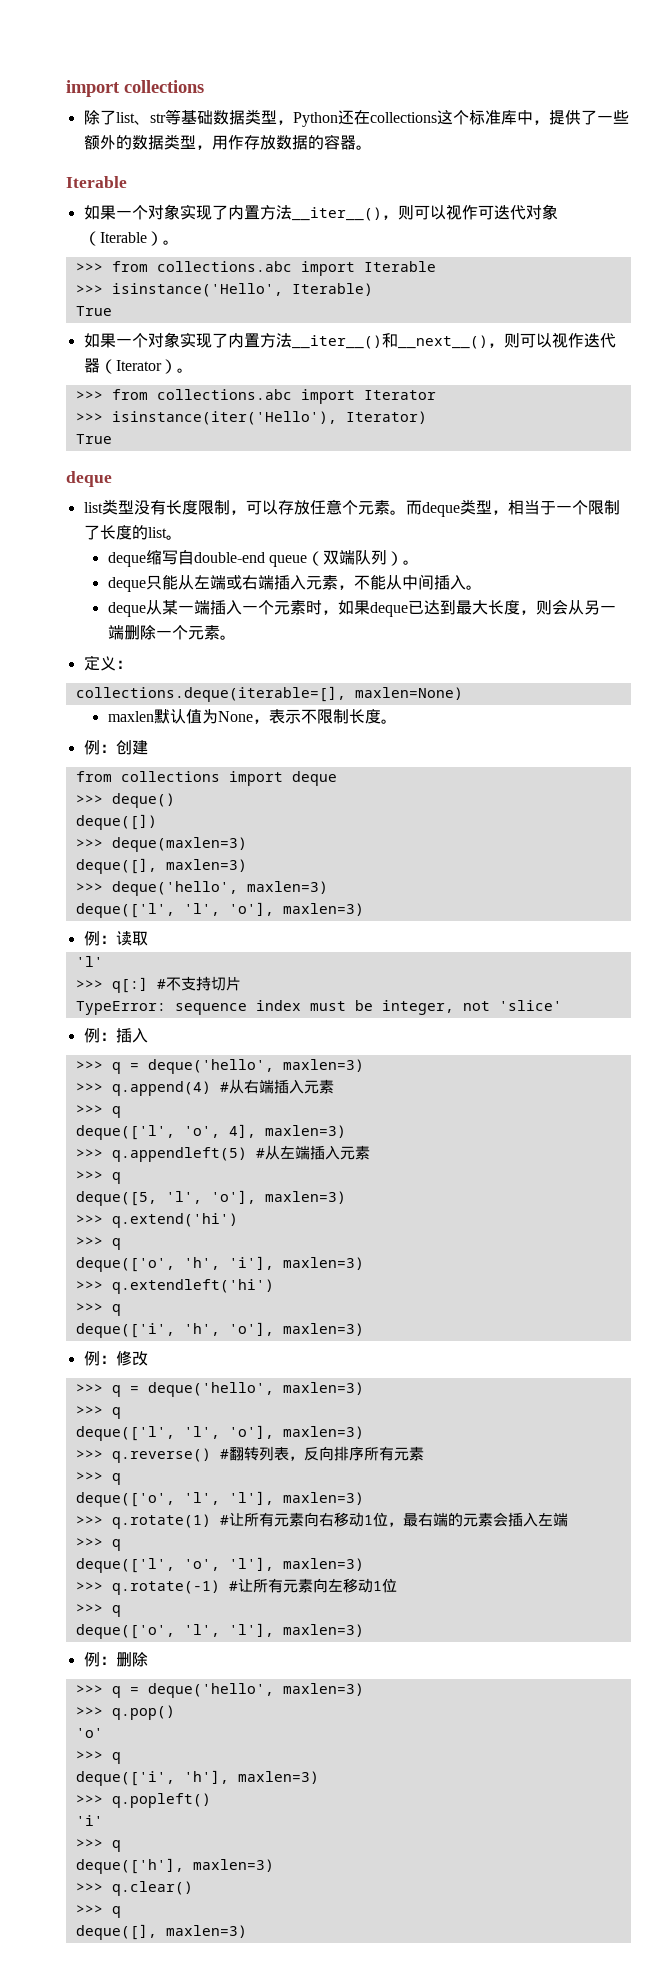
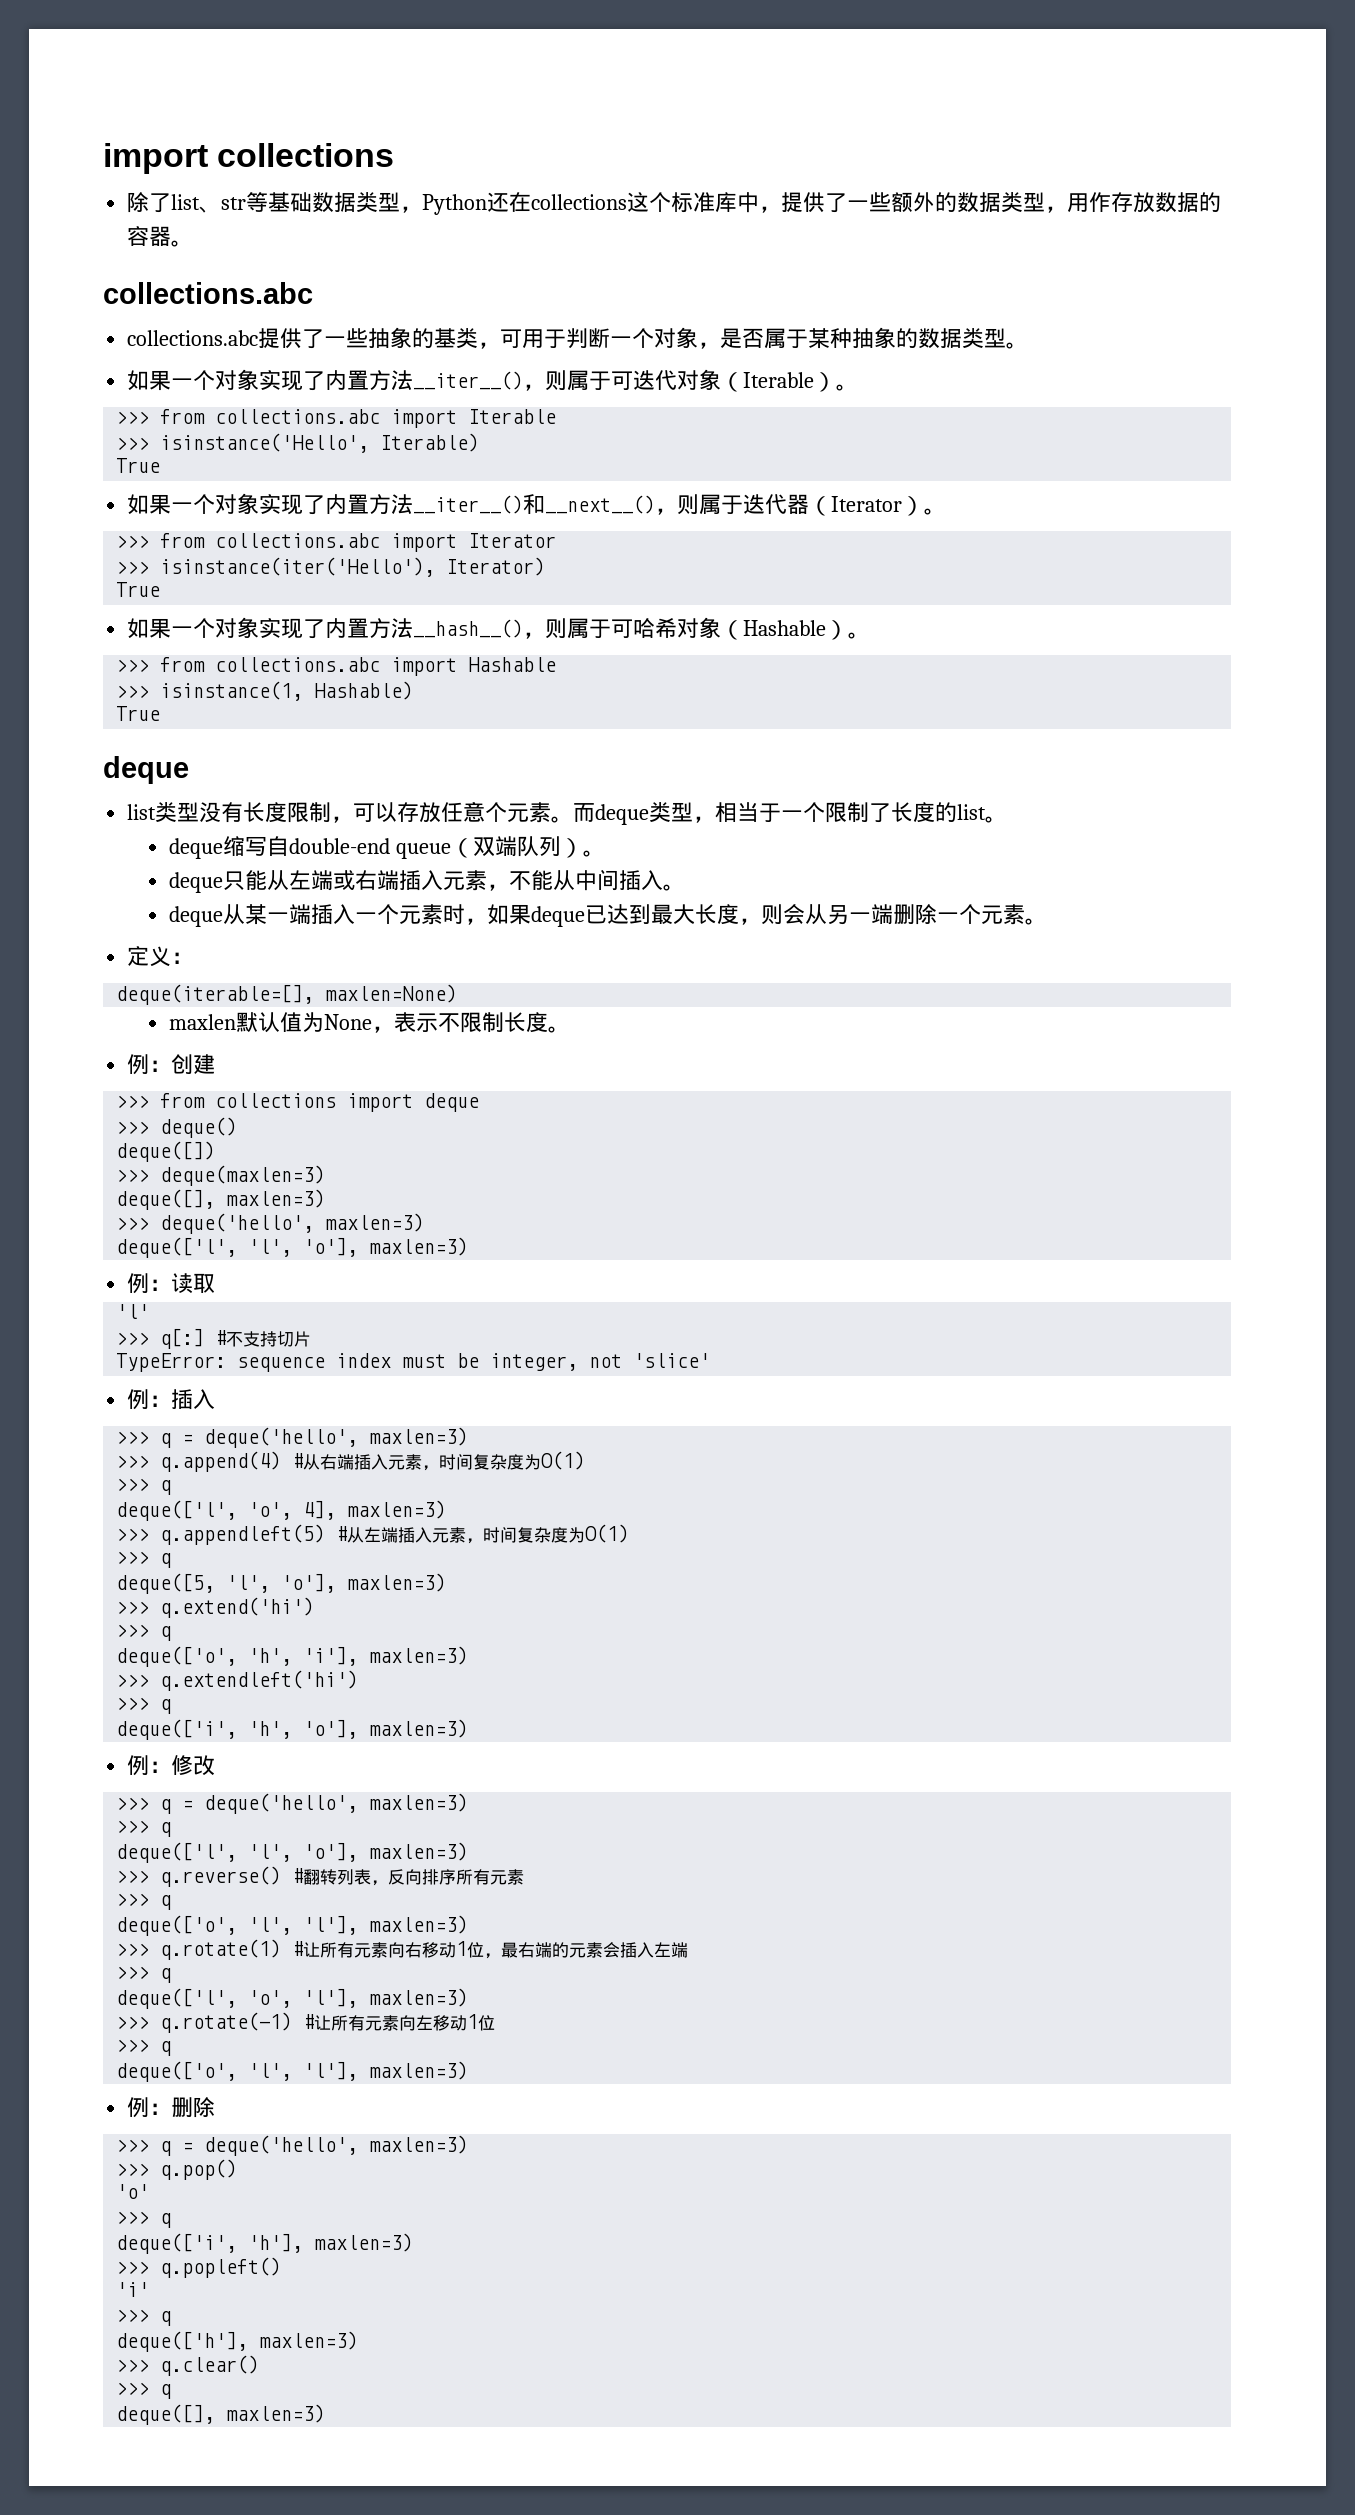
  除了list、str等基础数据类型，Python还在collections这个标准库中，提供了一些额外的数据类型，用作存放数据的容器。
- Iterable
+ collections.abc
+ collections.abc提供了一些抽象的基类，可用于判断一个对象，是否属于某种抽象的数据类型。
- 如果一个对象实现了内置方法__iter__()，则可以视作可迭代对象（Iterable）。
+ 如果一个对象实现了内置方法__iter__()，则属于可迭代对象（Iterable）。
- 如果一个对象实现了内置方法__iter__()和__next__()，则可以视作迭代器（Iterator）。
+ 如果一个对象实现了内置方法__iter__()和__next__()，则属于迭代器（Iterator）。
+ 如果一个对象实现了内置方法__hash__()，则属于可哈希对象（Hashable）。
+ >>> from collections.abc import Hashable
+ >>> isinstance(1, Hashable)
+ True
- collections.deque(iterable=[], maxlen=None)
+ deque(iterable=[], maxlen=None)
- from collections import deque
+ >>> from collections import deque
- >>> q.append(4) #从右端插入元素
+ >>> q.append(4) #从右端插入元素，时间复杂度为O(1)
- >>> q.appendleft(5) #从左端插入元素
+ >>> q.appendleft(5) #从左端插入元素，时间复杂度为O(1)

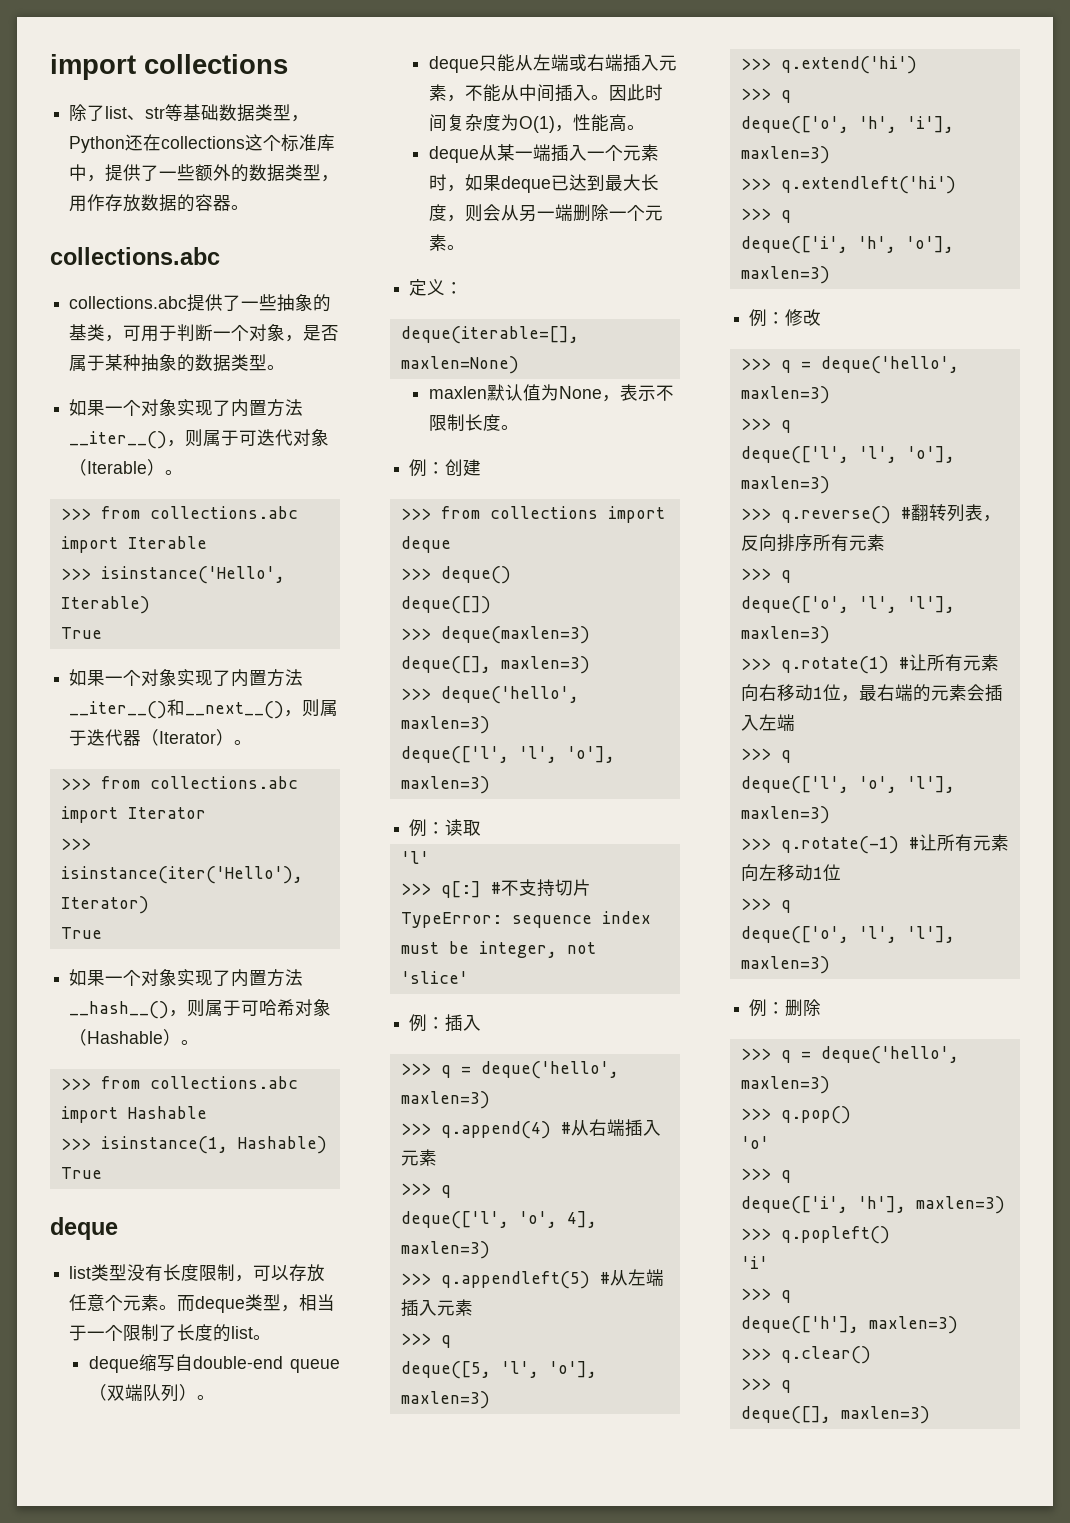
+ 因此时间复杂度为O(1)，性能高。
- >>> q.append(4) #从右端插入元素，时间复杂度为O(1)
+ >>> q.append(4) #从右端插入元素
- >>> q.appendleft(5) #从左端插入元素，时间复杂度为O(1)
+ >>> q.appendleft(5) #从左端插入元素

